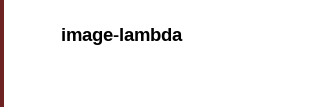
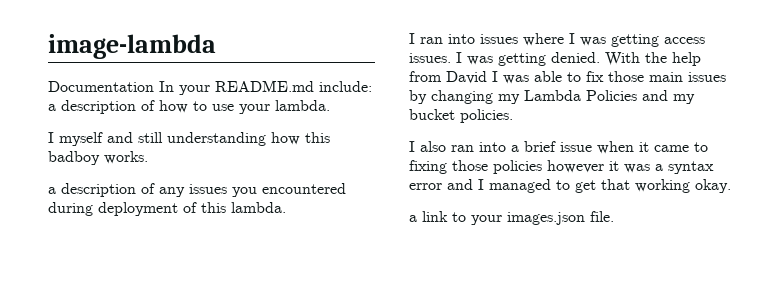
+ Documentation In your README.md include: a description of how to use your lambda.
+ I myself and still understanding how this badboy works.
+ a description of any issues you encountered during deployment of this lambda.
+ I ran into issues where I was getting access issues. I was getting denied. With the help from David I was able to fix those main issues by changing my Lambda Policies and my bucket policies.
+ I also ran into a brief issue when it came to fixing those policies however it was a syntax error and I managed to get that working okay.
+ a link to your images.json file.

